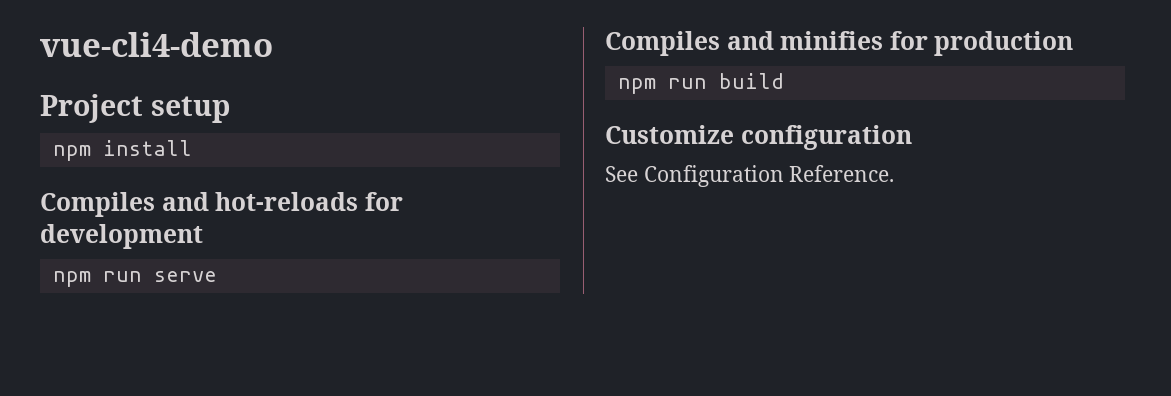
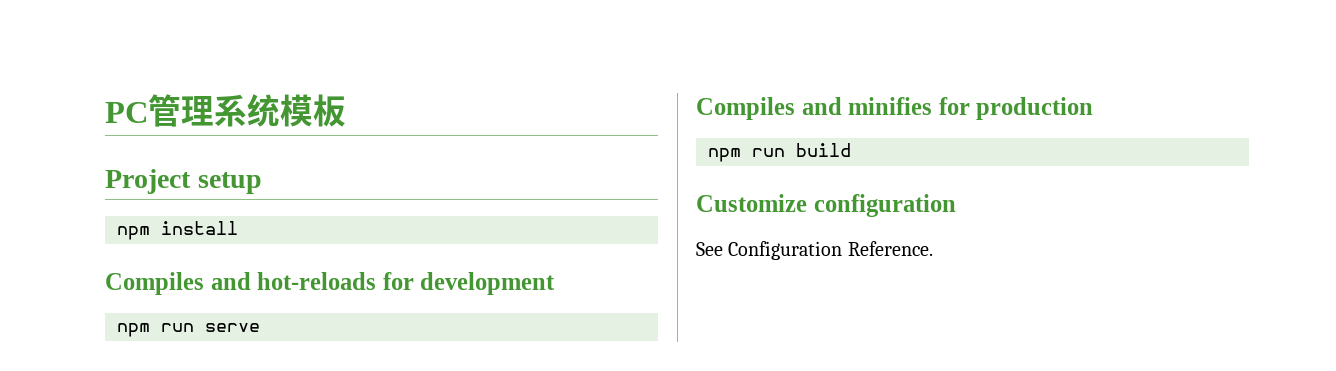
- vue-cli4-demo
+ PC管理系统模板

